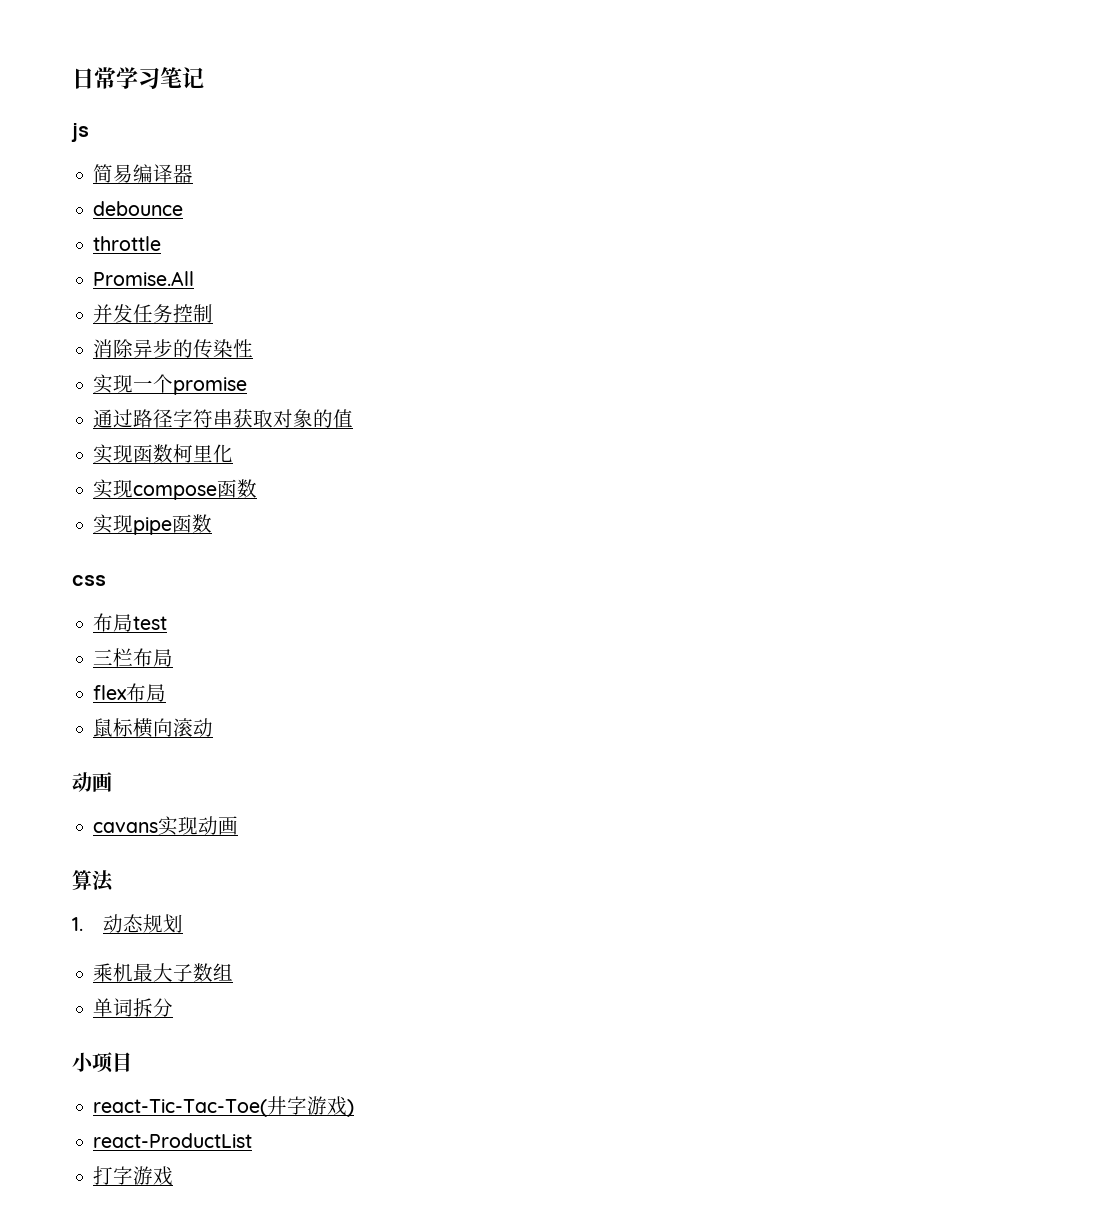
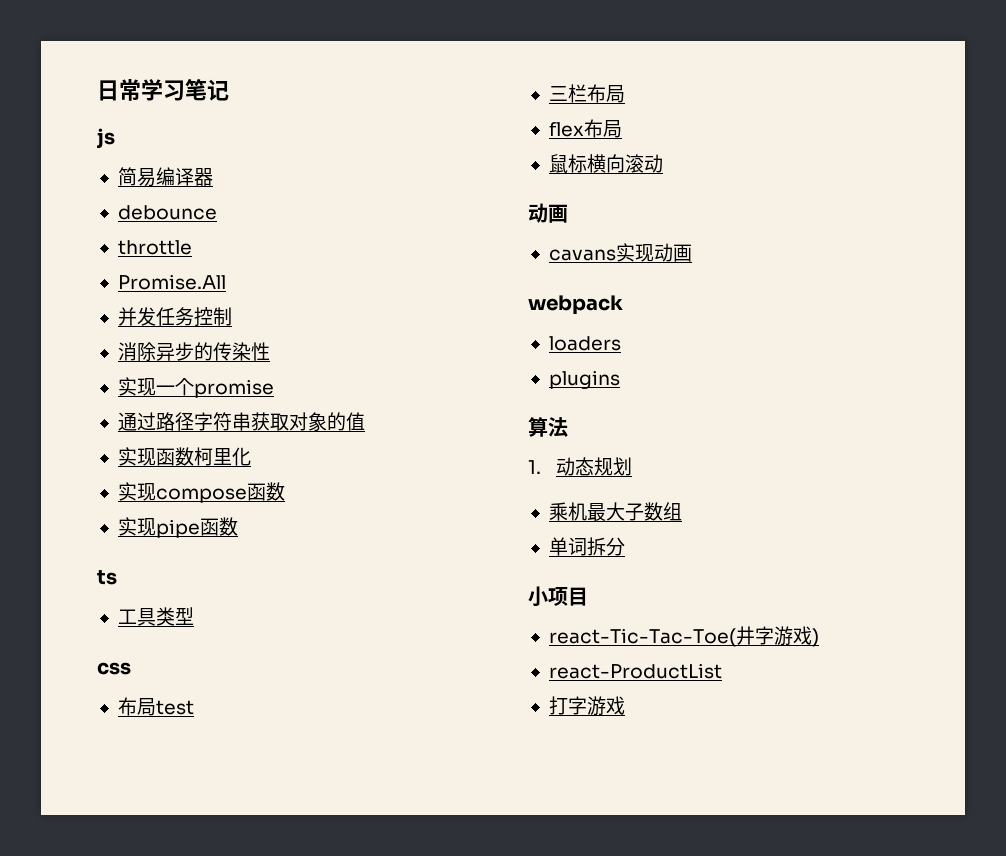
+ ts
+ 工具类型
+ webpack
+ loaders
+ plugins

